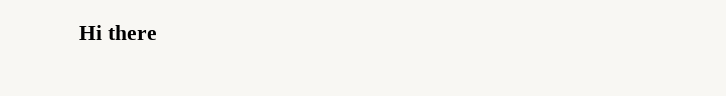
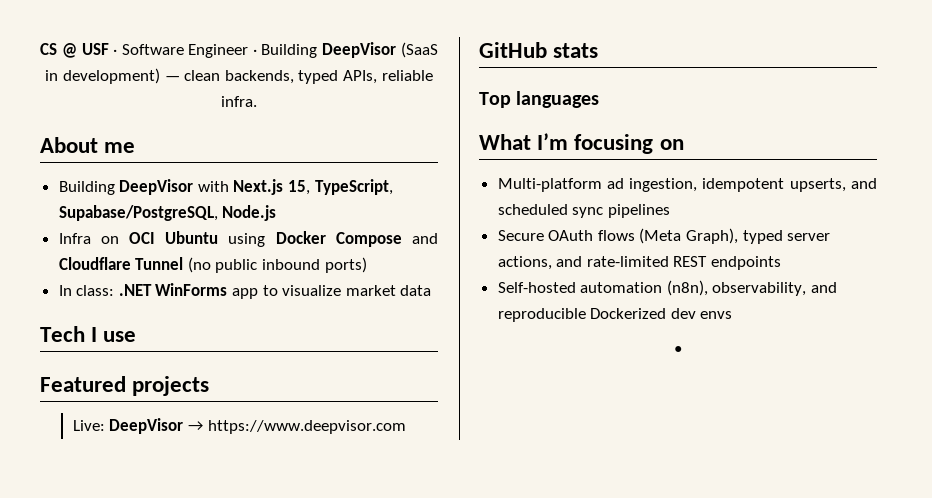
- Hi there
+ CS @ USF · Software Engineer · Building DeepVisor (SaaS in development) — clean backends, typed APIs, reliable infra.
+ About me
+ Building DeepVisor with Next.js 15, TypeScript, Supabase/PostgreSQL, Node.js
+ Infra on OCI Ubuntu using Docker Compose and Cloudflare Tunnel (no public inbound ports)
+ In class: .NET WinForms app to visualize market data
+ Tech I use
+ Featured projects
+ Live: DeepVisor → https://www.deepvisor.com
+ GitHub stats
+ Top languages
+ What I’m focusing on
+ Multi-platform ad ingestion, idempotent upserts, and scheduled sync pipelines
+ Secure OAuth flows (Meta Graph), typed server actions, and rate-limited REST endpoints
+ Self-hosted automation (n8n), observability, and reproducible Dockerized dev envs
+ •

